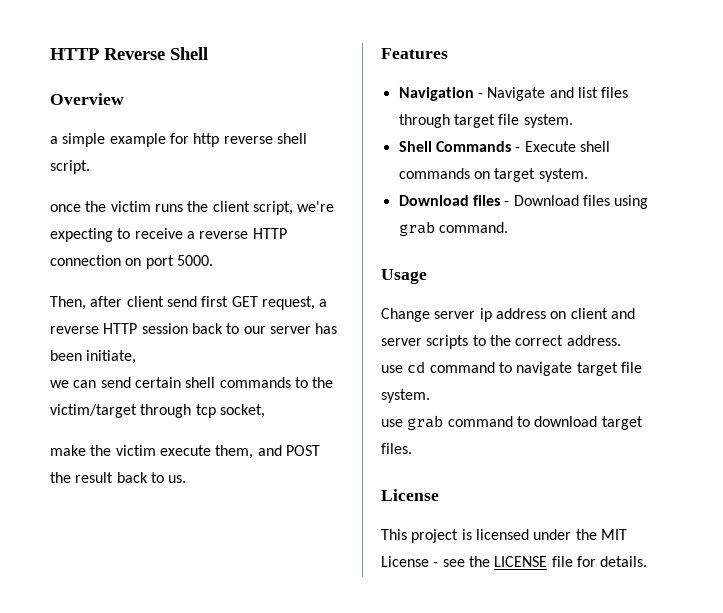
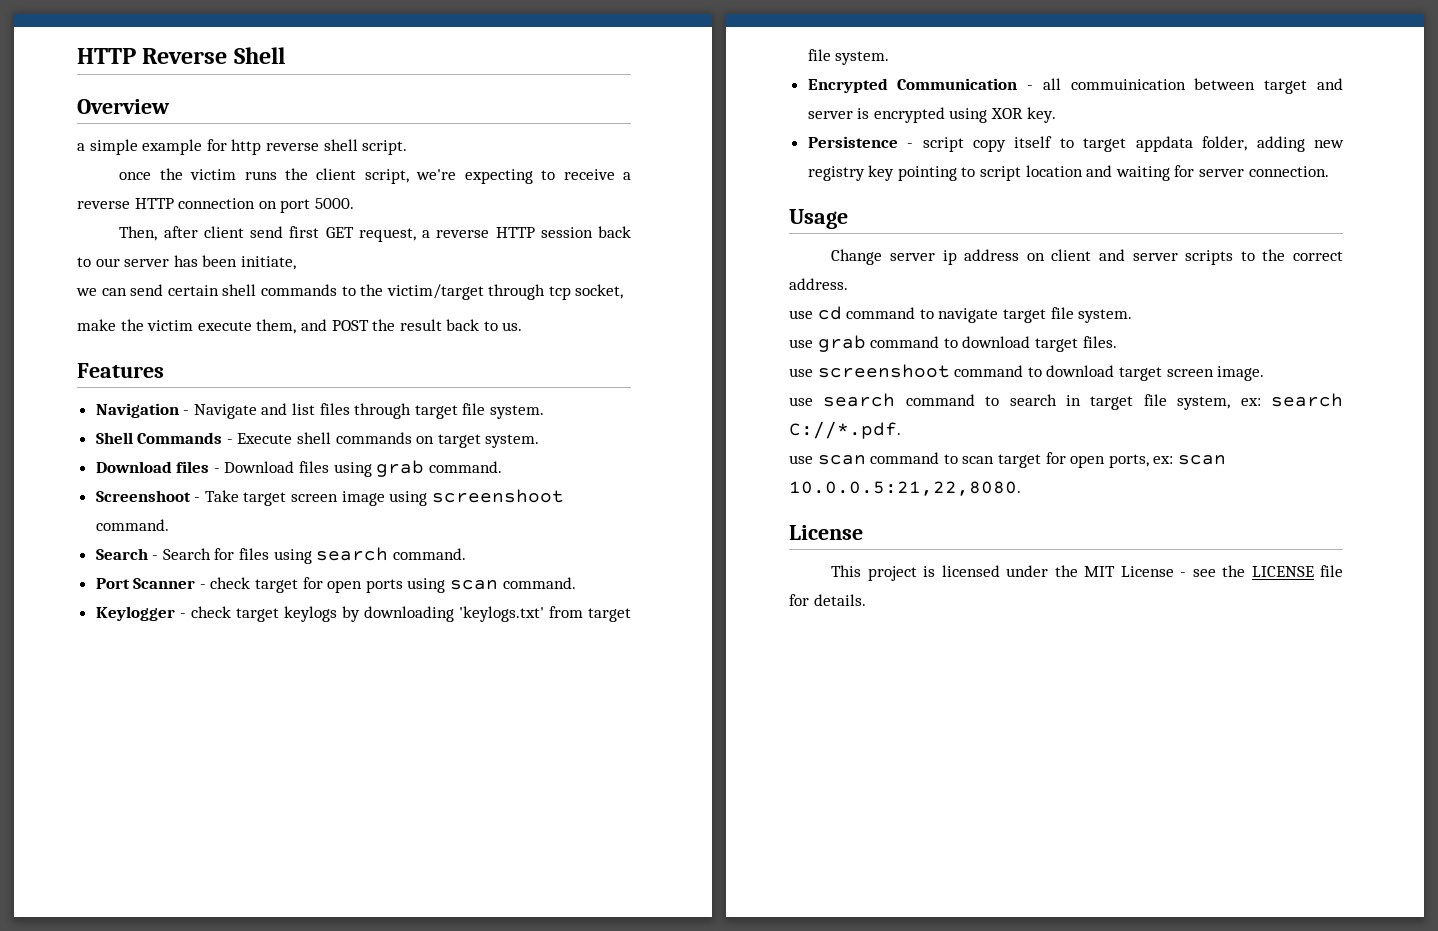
+ Screenshoot - Take target screen image using screenshoot command.
+ Search - Search for files using search command.
+ Port Scanner - check target for open ports using scan command.
+ Keylogger - check target keylogs by downloading 'keylogs.txt' from target file system.
+ Encrypted Communication - all commuinication between target and server is encrypted using XOR key.
+ Persistence - script copy itself to target appdata folder, adding new registry key pointing to script location and waiting for server connection.
+ use screenshoot command to download target screen image.
+ use search command to search in target file system, ex: search C://*.pdf.
+ use scan command to scan target for open ports, ex: scan 10.0.0.5:21,22,8080.

